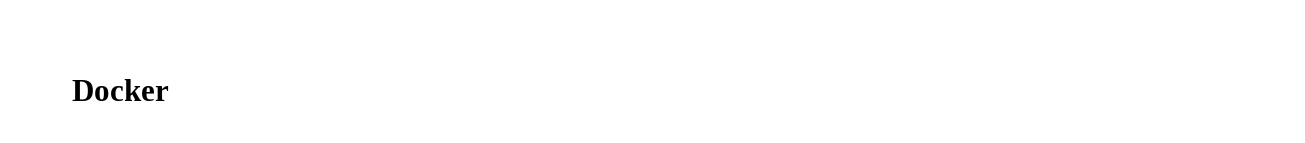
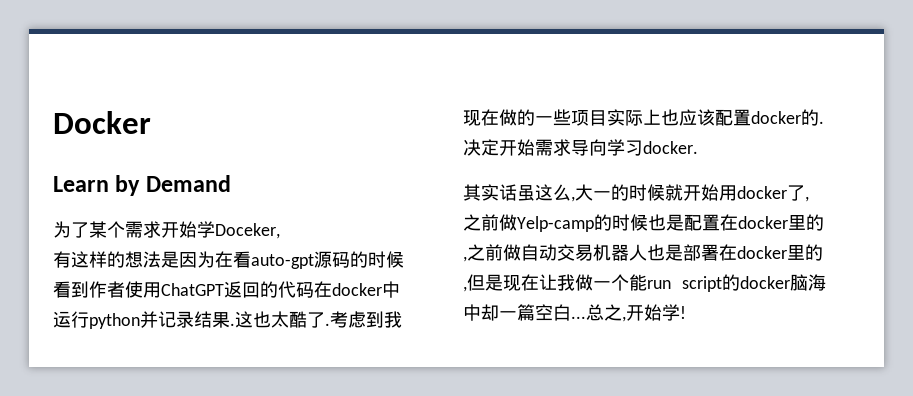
+ Learn by Demand
+ 为了某个需求开始学Doceker,
+ 有这样的想法是因为在看auto-gpt源码的时候看到作者使用ChatGPT返回的代码在docker中运行python并记录结果.这也太酷了.考虑到我现在做的一些项目实际上也应该配置docker的.决定开始需求导向学习docker.
+ 其实话虽这么,大一的时候就开始用docker了,之前做Yelp-camp的时候也是配置在docker里的,之前做自动交易机器人也是部署在docker里的,但是现在让我做一个能run script的docker脑海中却一篇空白...总之,开始学!

